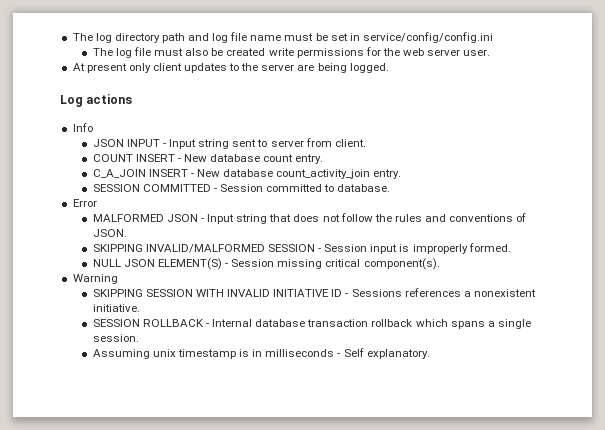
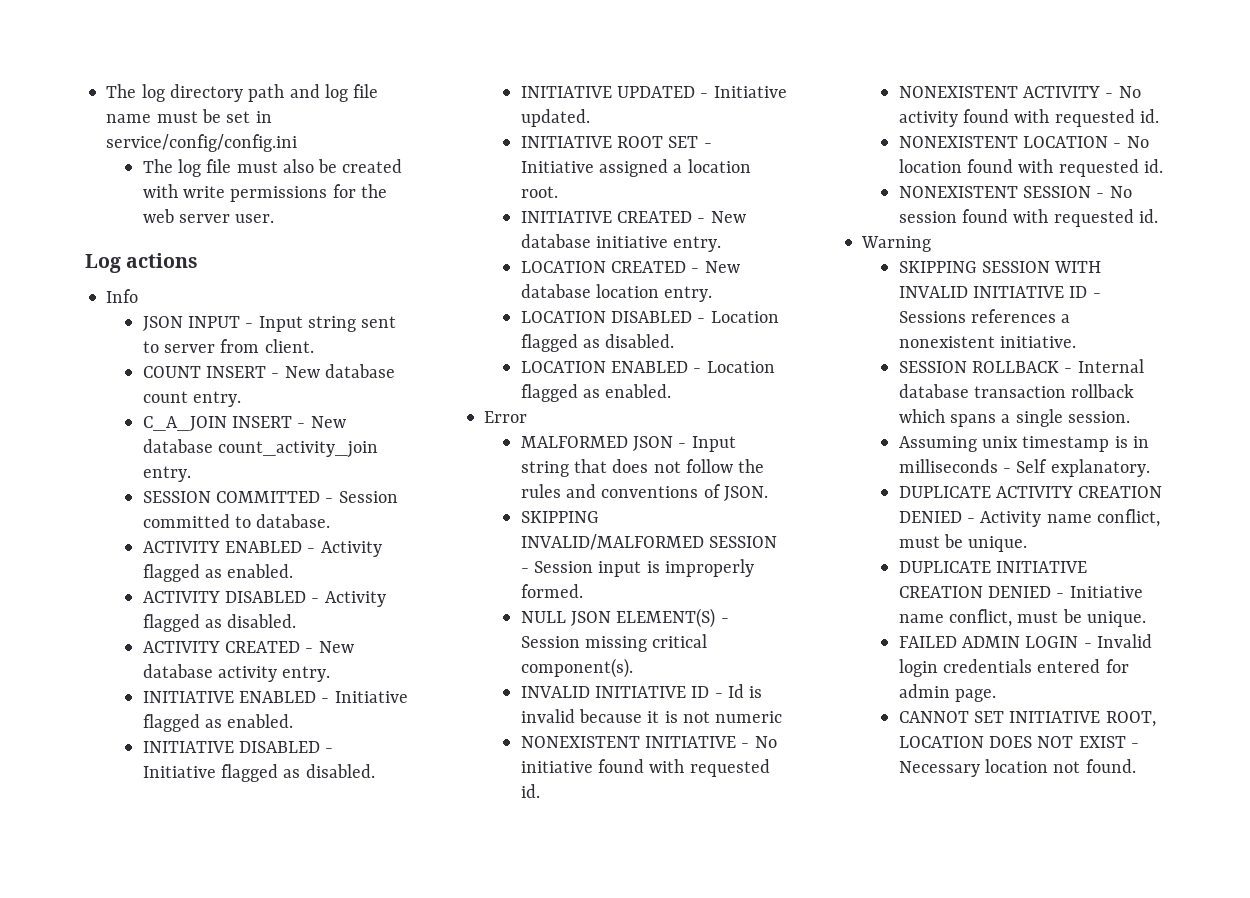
- The log file must also be created write permissions for the web server user.
+ The log file must also be created with write permissions for the web server user.
- At present only client updates to the server are being logged.
+ ACTIVITY ENABLED - Activity flagged as enabled.
+ ACTIVITY DISABLED - Activity flagged as disabled.
+ ACTIVITY CREATED - New database activity entry.
+ INITIATIVE ENABLED - Initiative flagged as enabled.
+ INITIATIVE DISABLED - Initiative flagged as disabled.
+ INITIATIVE UPDATED - Initiative updated.
+ INITIATIVE ROOT SET - Initiative assigned a location root.
+ INITIATIVE CREATED - New database initiative entry.
+ LOCATION CREATED - New database location entry.
+ LOCATION DISABLED - Location flagged as disabled.
+ LOCATION ENABLED - Location flagged as enabled.
+ INVALID INITIATIVE ID - Id is invalid because it is not numeric
+ NONEXISTENT INITIATIVE - No initiative found with requested id.
+ NONEXISTENT ACTIVITY - No activity found with requested id.
+ NONEXISTENT LOCATION - No location found with requested id.
+ NONEXISTENT SESSION - No session found with requested id.
+ DUPLICATE ACTIVITY CREATION DENIED - Activity name conflict, must be unique.
+ DUPLICATE INITIATIVE CREATION DENIED - Initiative name conflict, must be unique.
+ FAILED ADMIN LOGIN - Invalid login credentials entered for admin page.
+ CANNOT SET INITIATIVE ROOT, LOCATION DOES NOT EXIST - Necessary location not found.

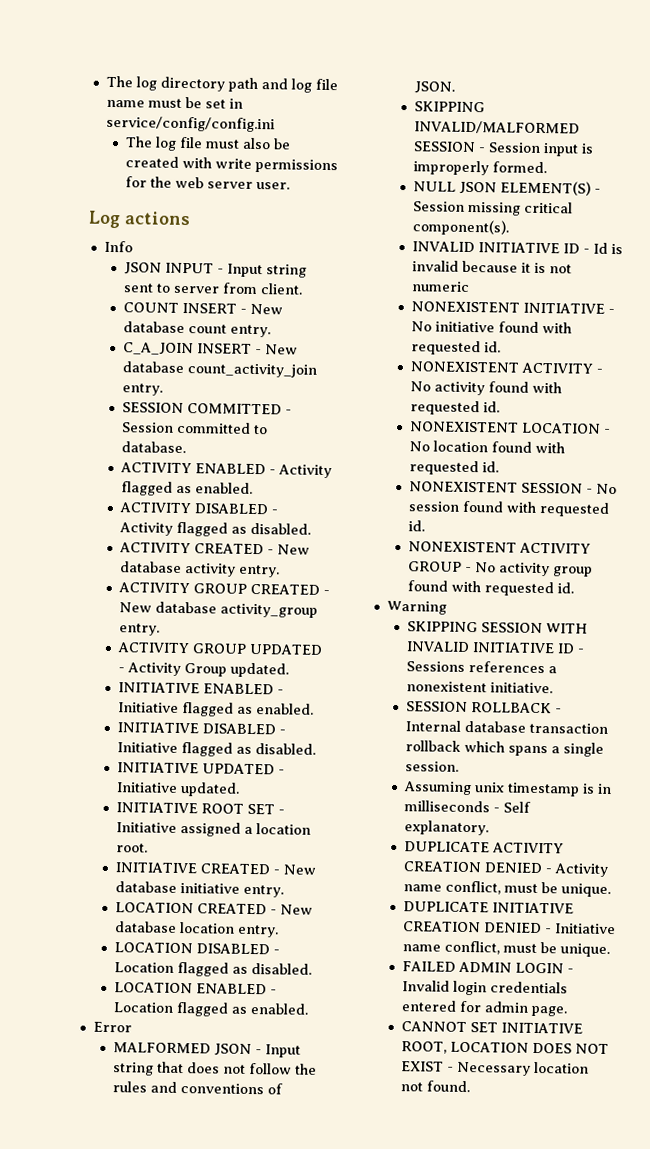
+ ACTIVITY GROUP CREATED - New database activity_group entry.
+ ACTIVITY GROUP UPDATED - Activity Group updated.
+ NONEXISTENT ACTIVITY GROUP - No activity group found with requested id.

